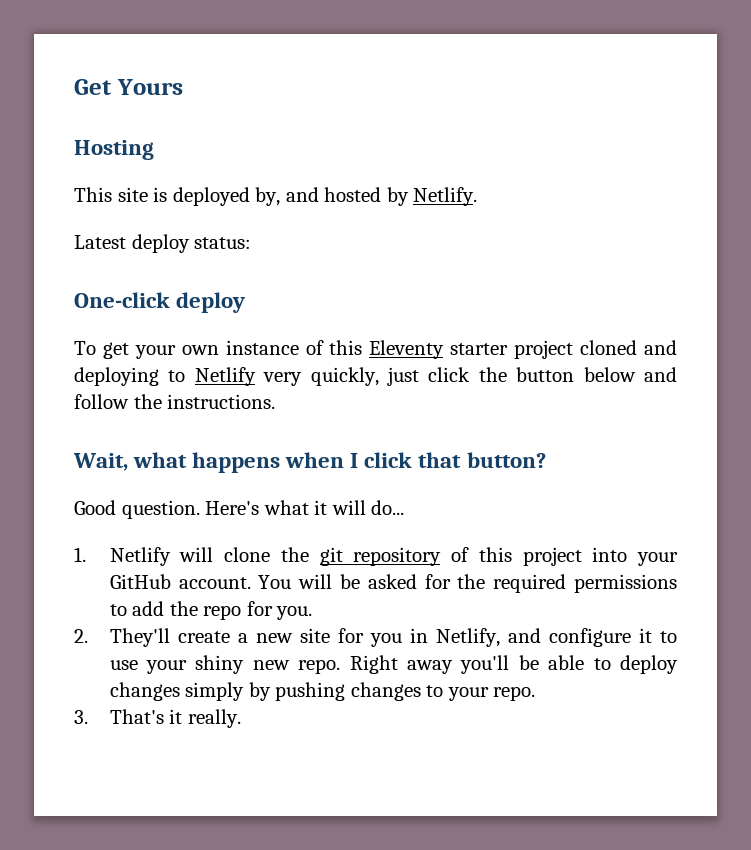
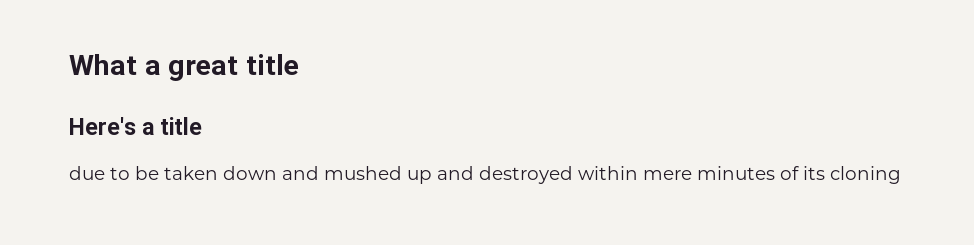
- Get Yours
- Hosting
- This site is deployed by, and hosted by Netlify.
- Latest deploy status:
- One-click deploy
- To get your own instance of this Eleventy starter project cloned and deploying to Netlify very quickly, just click the button below and follow the instructions.
- Wait, what happens when I click that button?
- Good question. Here's what it will do...
- 1. Netlify will clone the git repository of this project into your GitHub account. You will be asked for the required permissions to add the repo for you.
- 2. They'll create a new site for you in Netlify, and configure it to use your shiny new repo. Right away you'll be able to deploy changes simply by pushing changes to your repo.
- 3. That's it really.
+ What a great title
+ Here's a title
+ due to be taken down and mushed up and destroyed within mere minutes of its cloning

